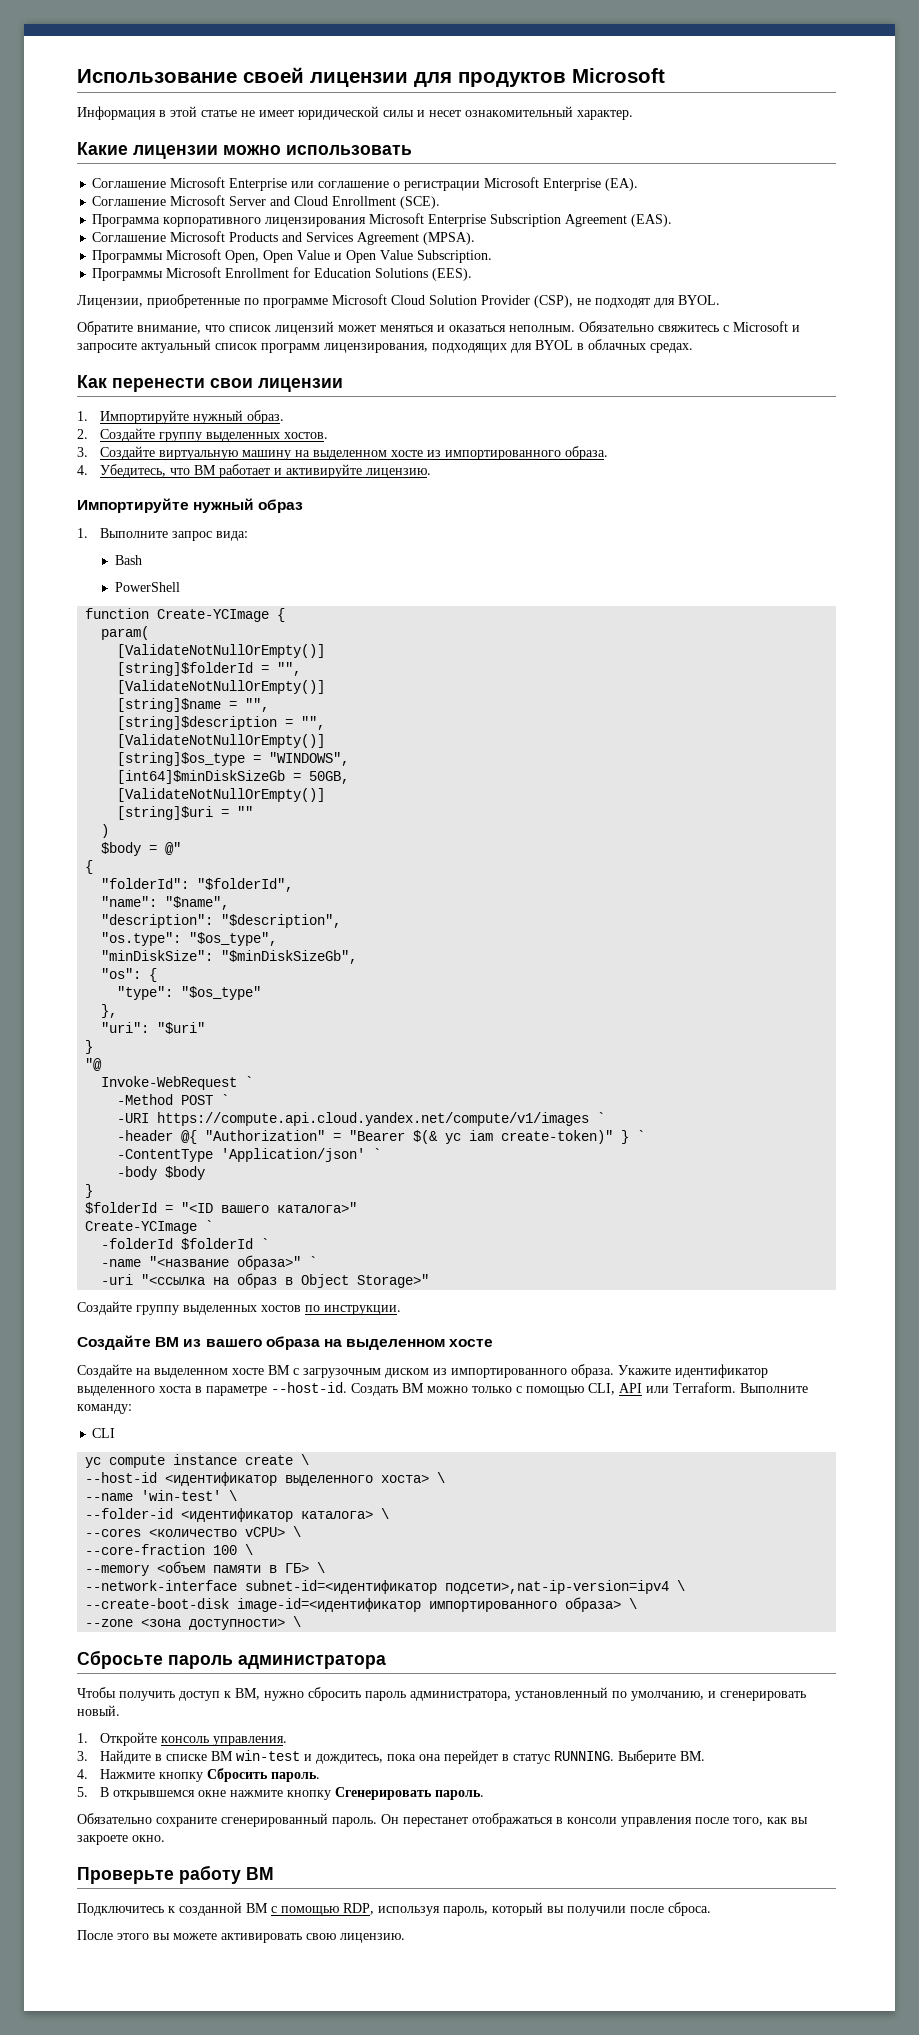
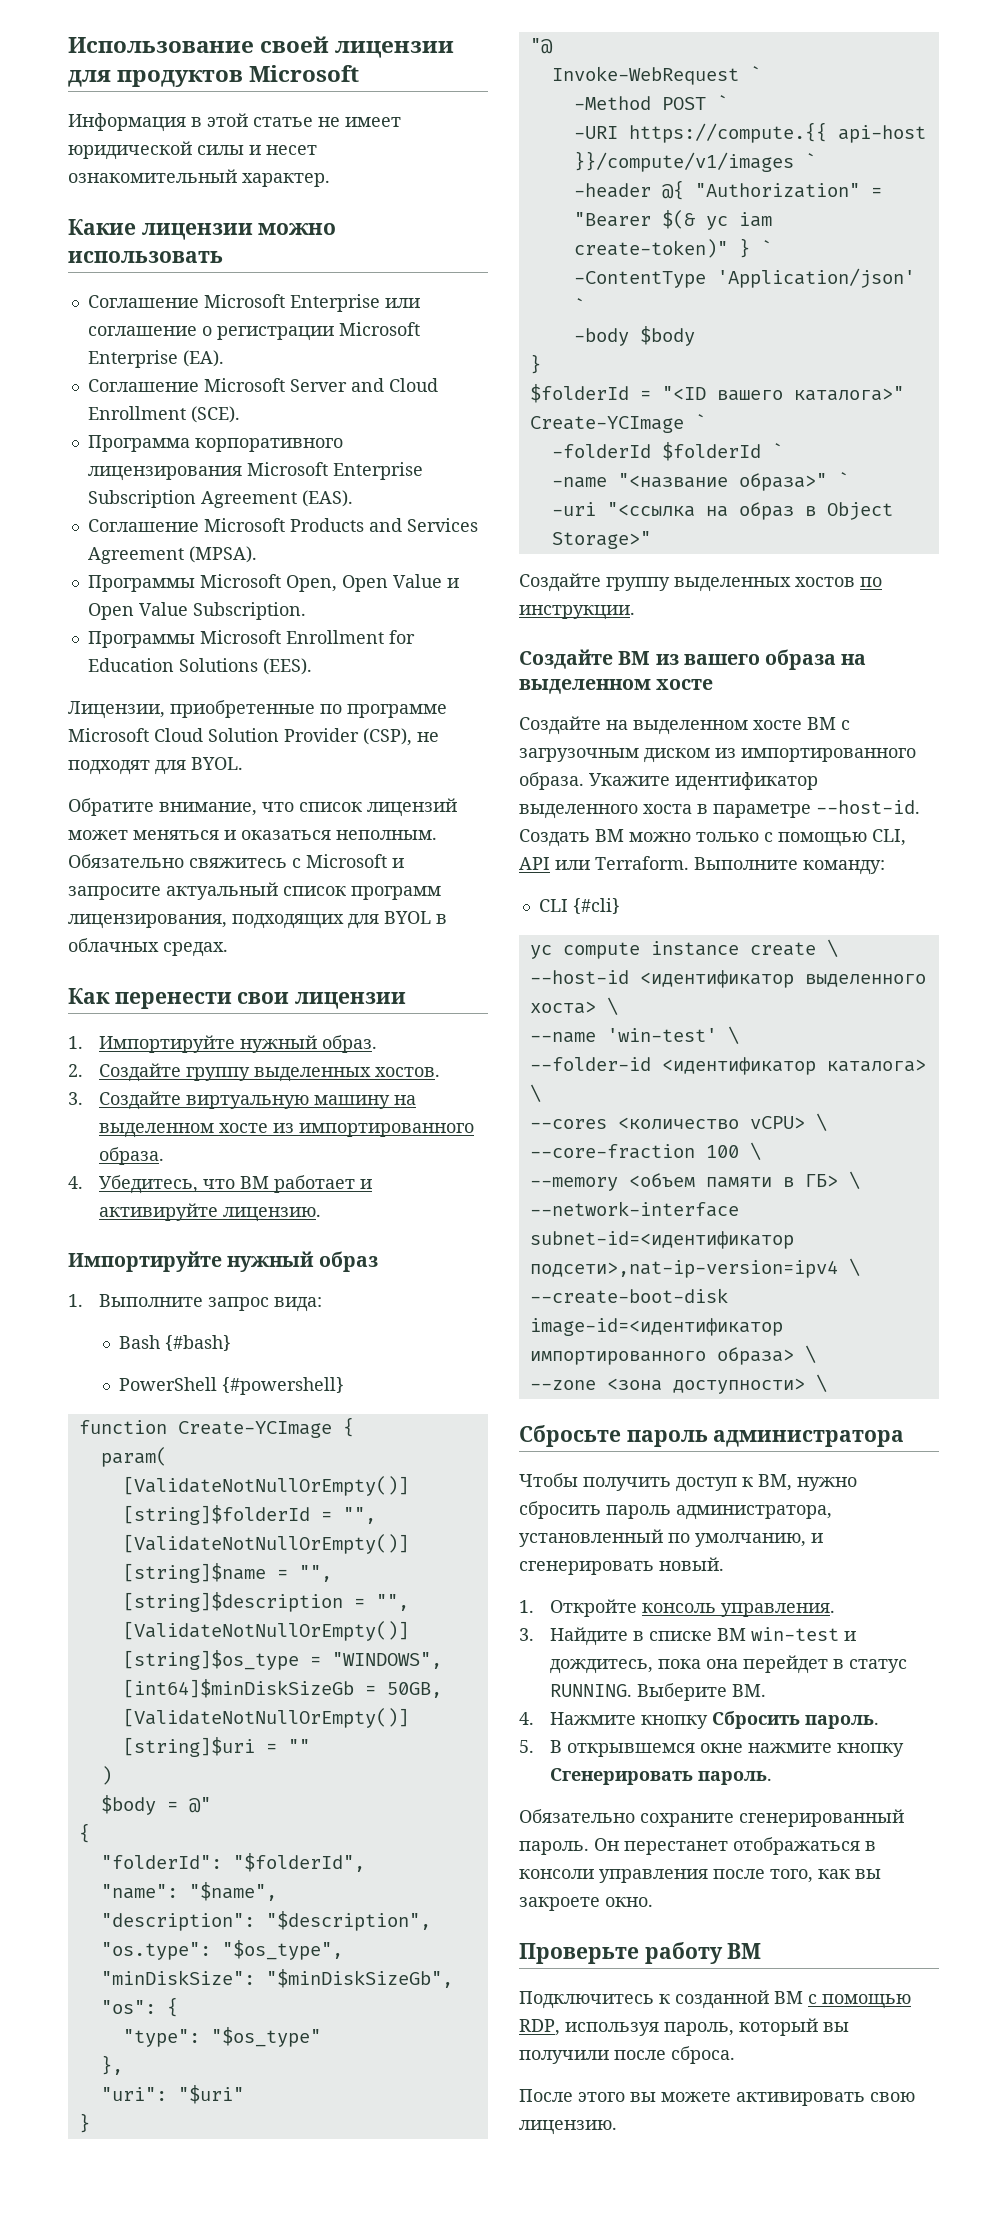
- Bash
+ Bash {#bash}
- PowerShell
+ PowerShell {#powershell}
- -URI https://compute.api.cloud.yandex.net/compute/v1/images `
+ -URI https://compute.{{ api-host }}/compute/v1/images `
- CLI
+ CLI {#cli}

